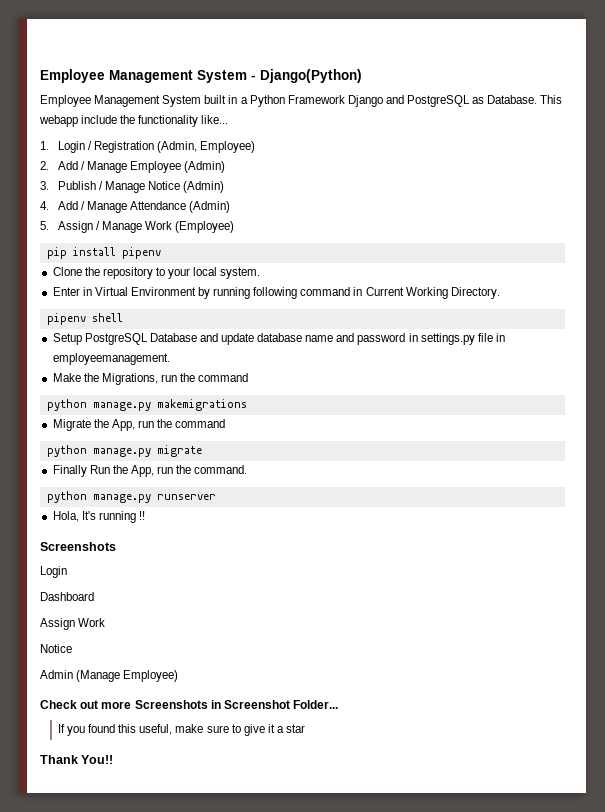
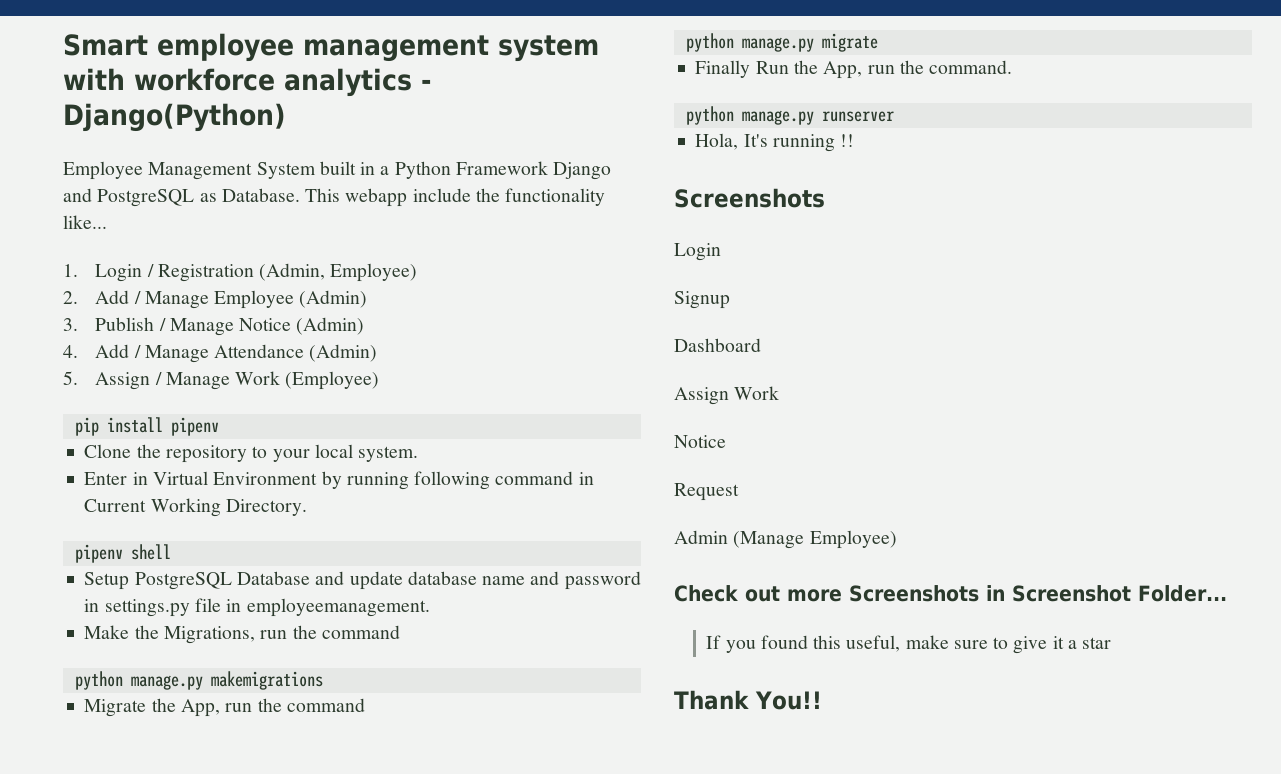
- Employee Management System - Django(Python)
+ Smart employee management system with workforce analytics - Django(Python)
+ Signup
+ Request

